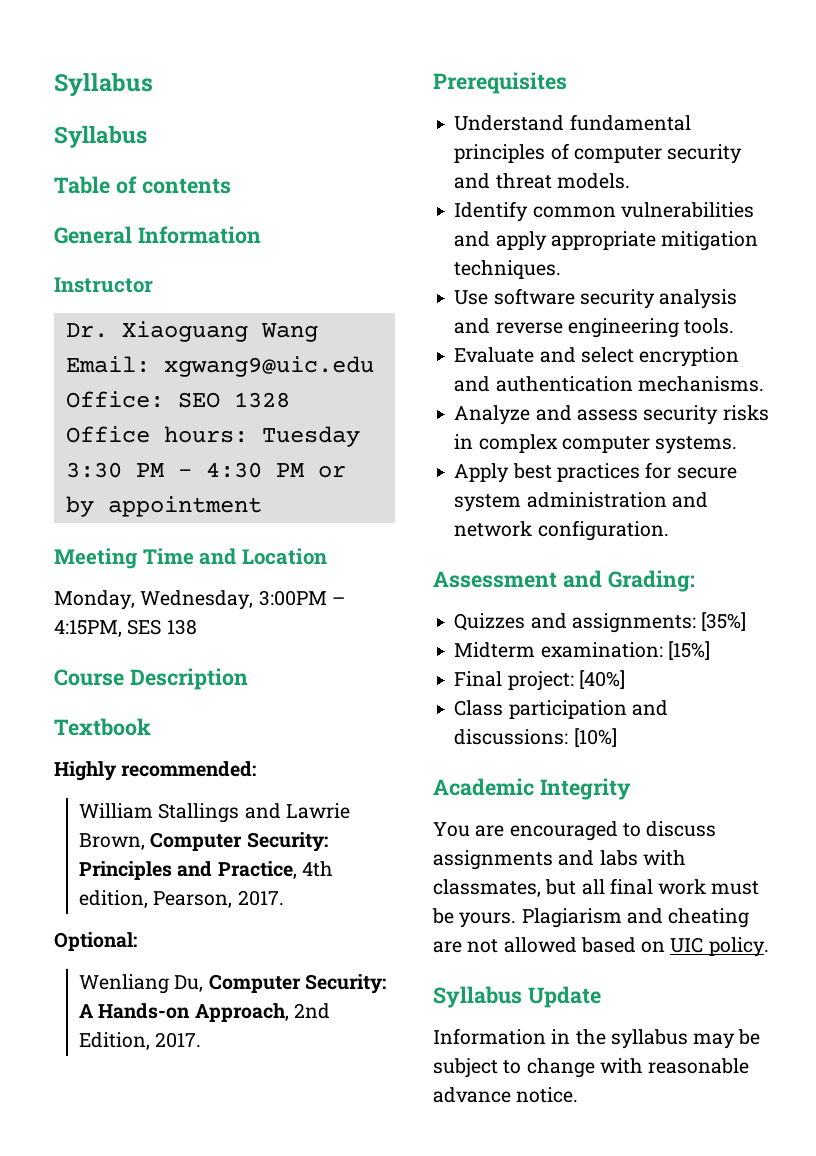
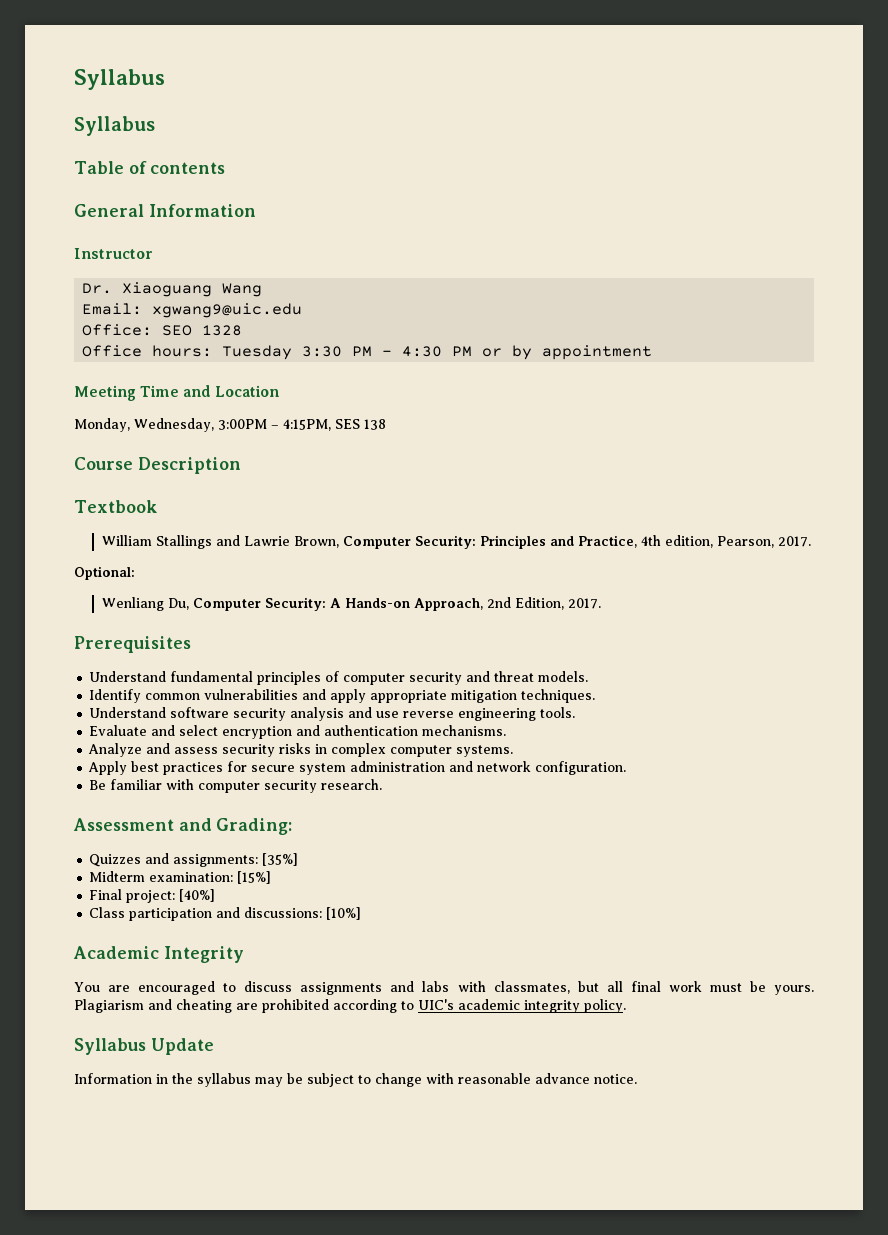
- Highly recommended:
- Use software security analysis and reverse engineering tools.
+ Understand software security analysis and use reverse engineering tools.
+ Be familiar with computer security research.
- Plagiarism and cheating are not allowed based on UIC policy.
+ Plagiarism and cheating are prohibited according to UIC's academic integrity policy.

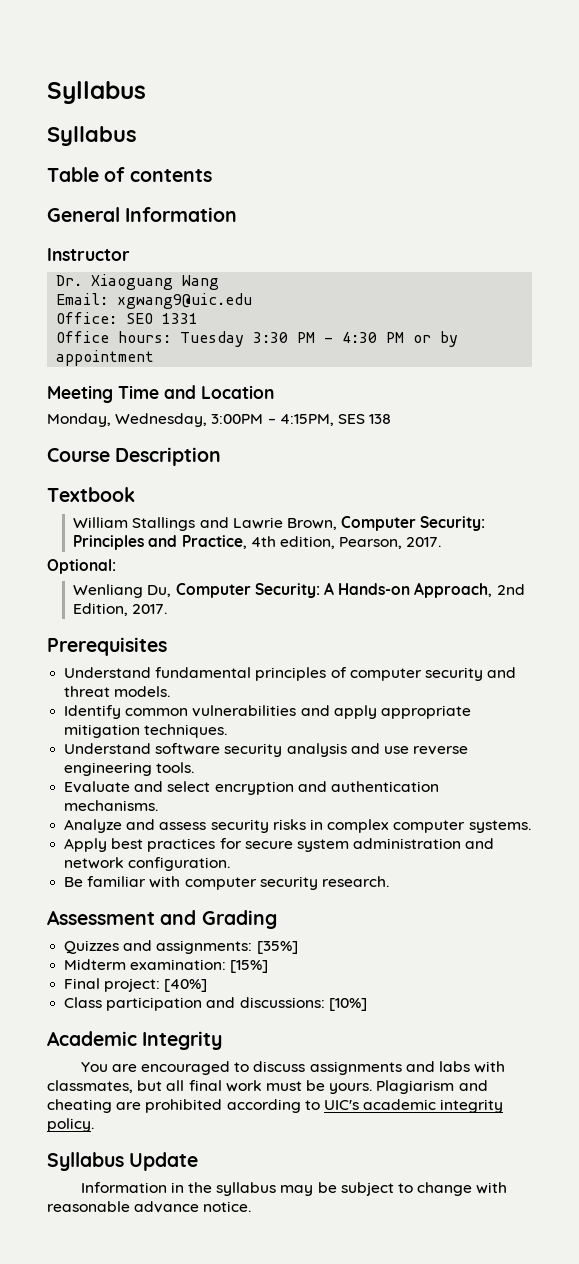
- Office: SEO 1328
+ Office: SEO 1331
- Assessment and Grading:
+ Assessment and Grading

